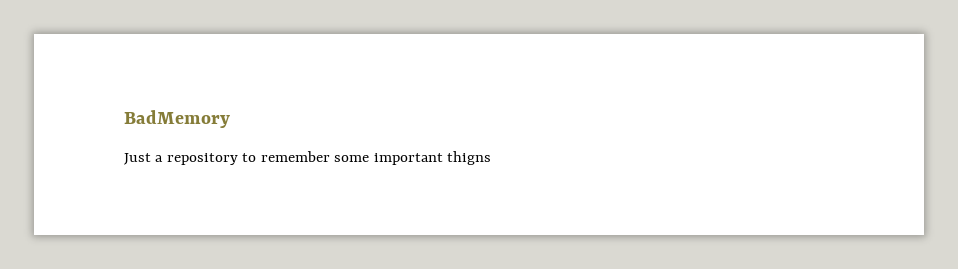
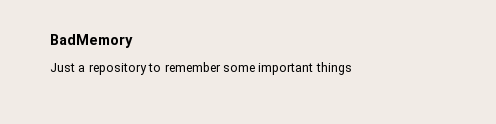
- Just a repository to remember some important thigns
+ Just a repository to remember some important things

